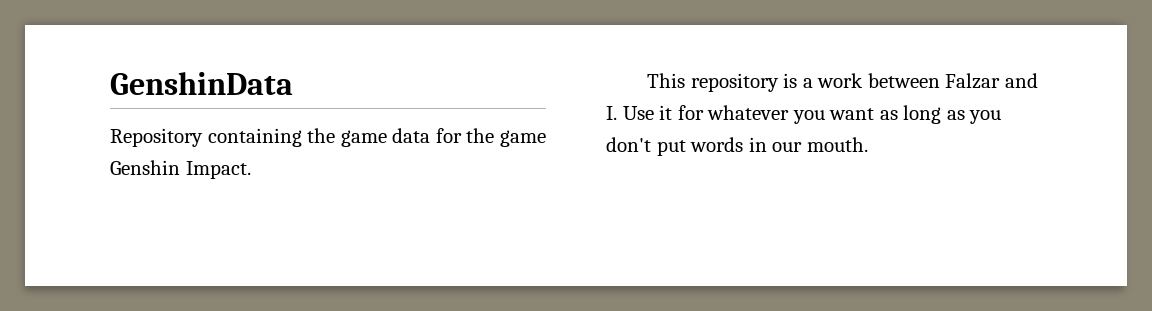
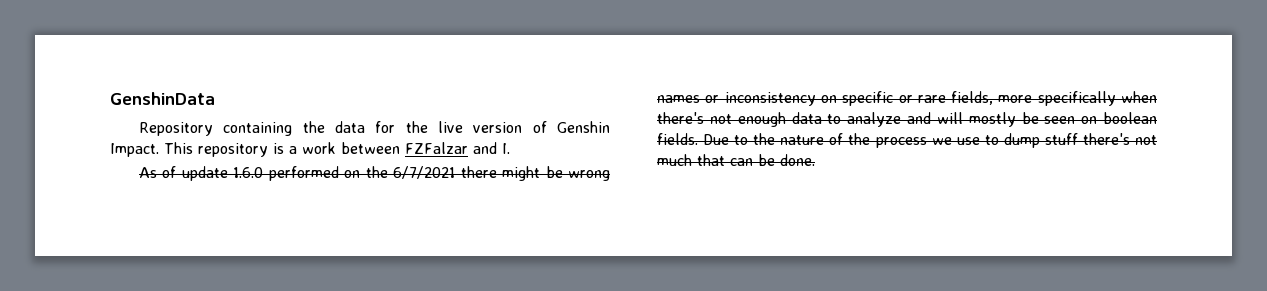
- Repository containing the game data for the game Genshin Impact.
- This repository is a work between Falzar and I. Use it for whatever you want as long as you don't put words in our mouth.
+ Repository containing the data for the live version of Genshin Impact. This repository is a work between FZFalzar and I.
+ As of update 1.6.0 performed on the 6/7/2021 there might be wrong names or inconsistency on specific or rare fields, more specifically when there's not enough data to analyze and will mostly be seen on boolean fields. Due to the nature of the process we use to dump stuff there's not much that can be done.

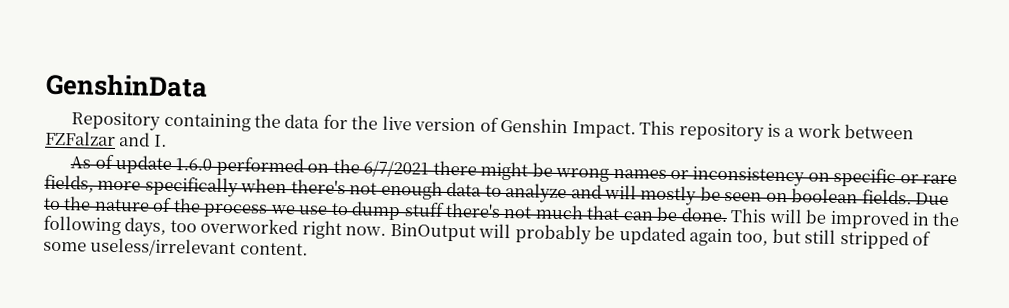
+ This will be improved in the following days, too overworked right now. BinOutput will probably be updated again too, but still stripped of some useless/irrelevant content.

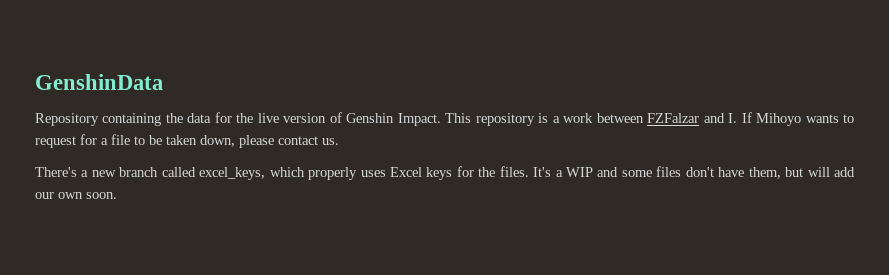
- This repository is a work between FZFalzar and I.
- As of update 1.6.0 performed on the 6/7/2021 there might be wrong names or inconsistency on specific or rare fields, more specifically when there's not enough data to analyze and will mostly be seen on boolean fields. Due to the nature of the process we use to dump stuff there's not much that can be done. This will be improved in the following days, too overworked right now. BinOutput will probably be updated again too, but still stripped of some useless/irrelevant content.
+ This repository is a work between FZFalzar and I. If Mihoyo wants to request for a file to be taken down, please contact us.
+ There's a new branch called excel_keys, which properly uses Excel keys for the files. It's a WIP and some files don't have them, but will add our own soon.

